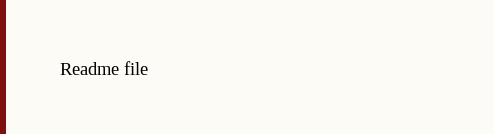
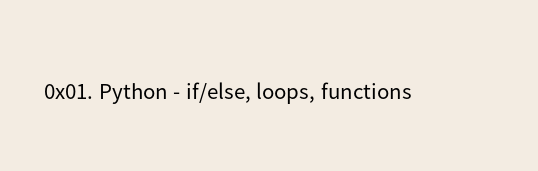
- Readme file
+ 0x01. Python - if/else, loops, functions

